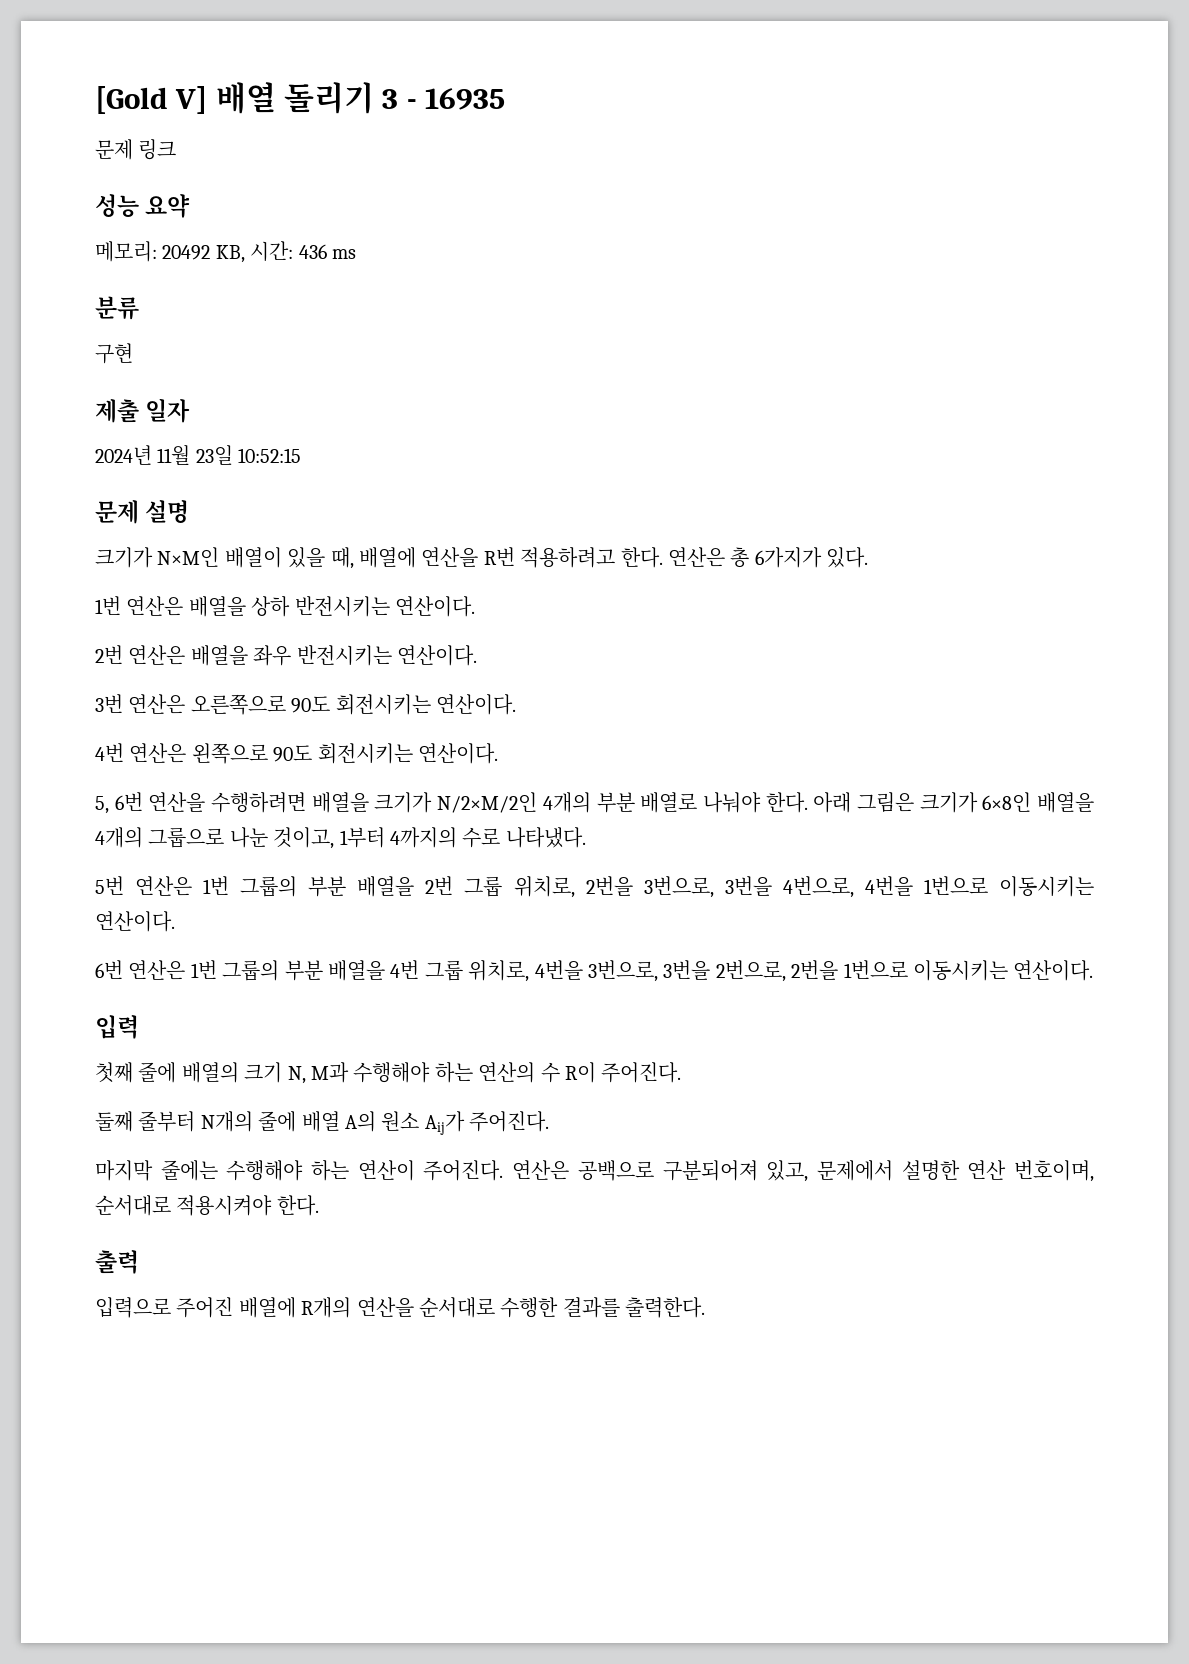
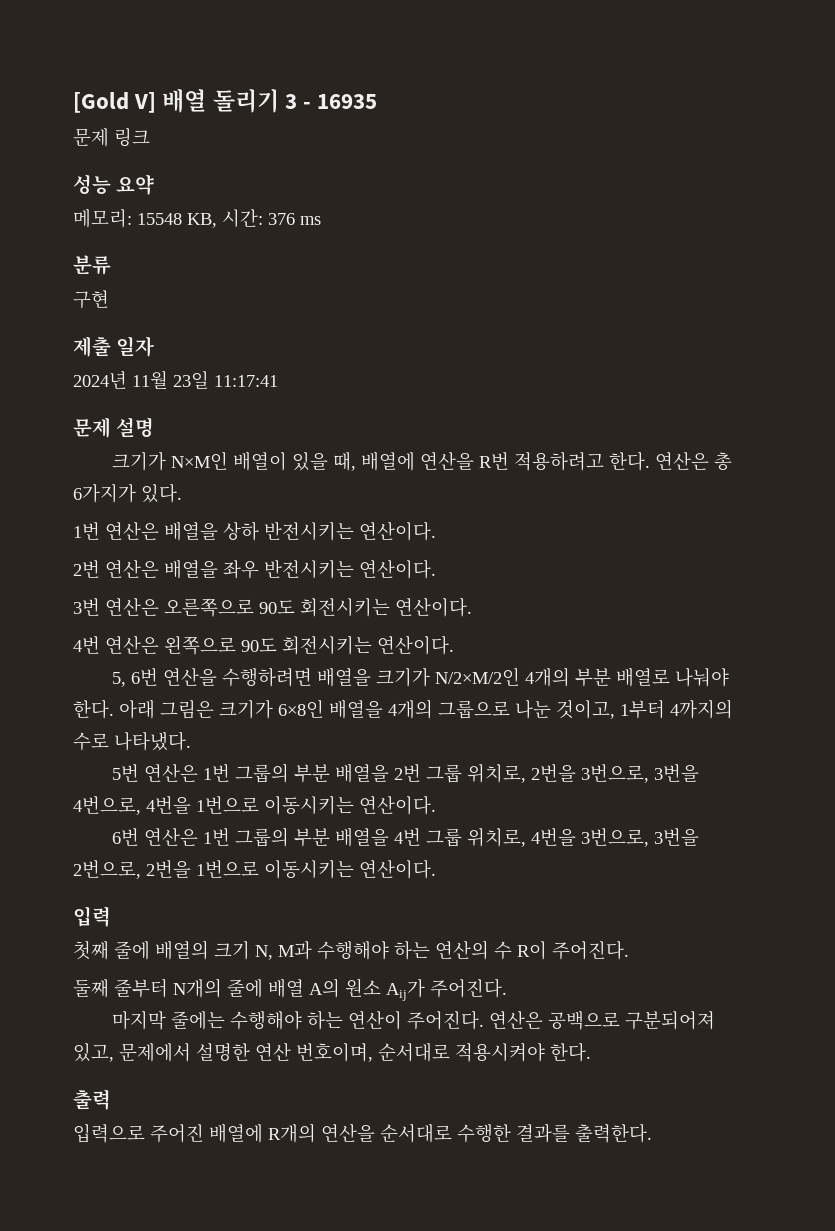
- 메모리: 20492 KB, 시간: 436 ms
+ 메모리: 15548 KB, 시간: 376 ms
- 2024년 11월 23일 10:52:15
+ 2024년 11월 23일 11:17:41

